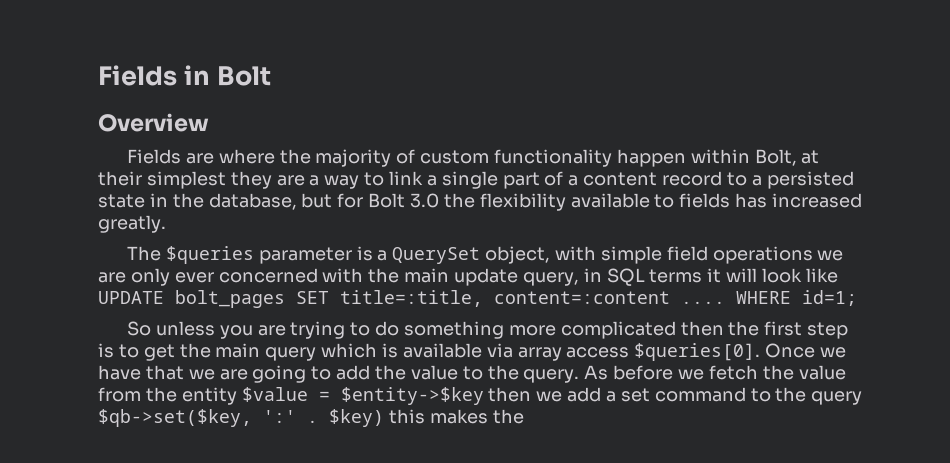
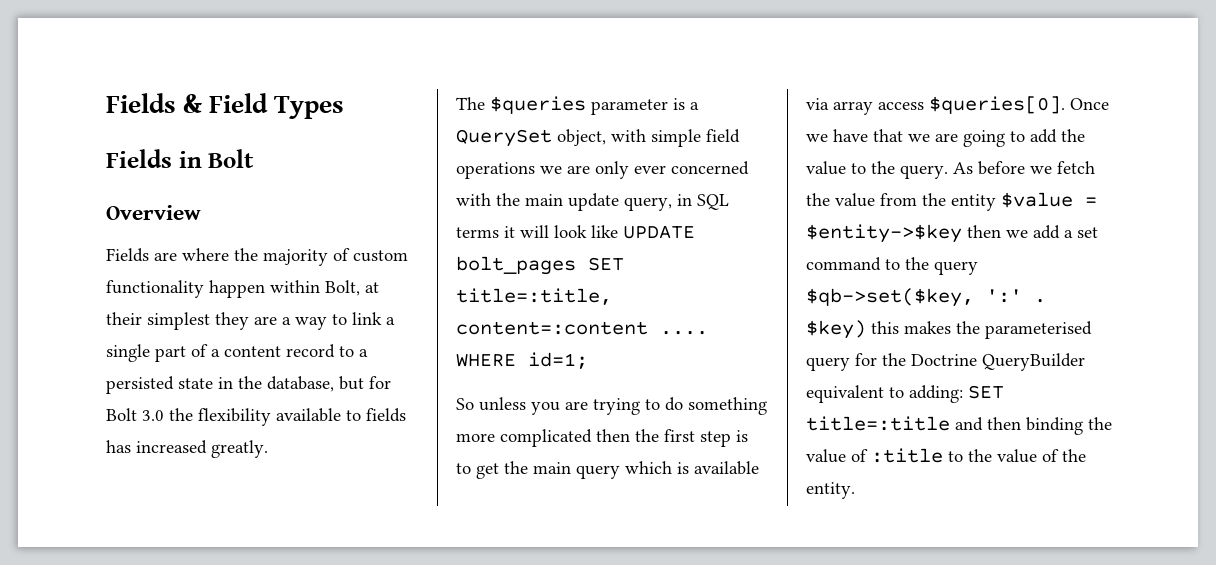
+ Fields & Field Types
- $key) this makes the
+ $key) this makes the parameterised query for the Doctrine QueryBuilder equivalent to adding: SET title=:title and then binding the value of :title to the value of the entity.

